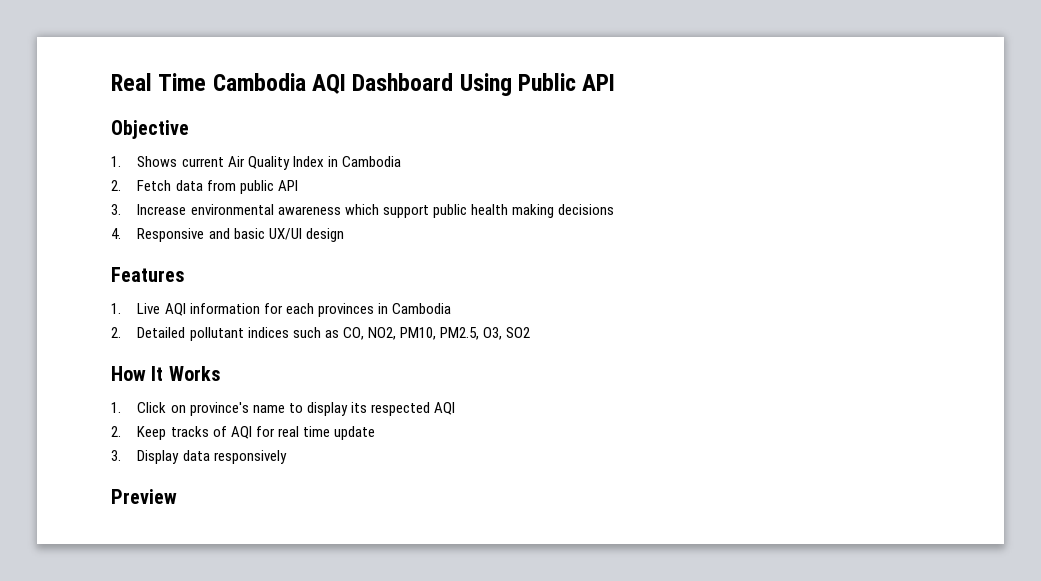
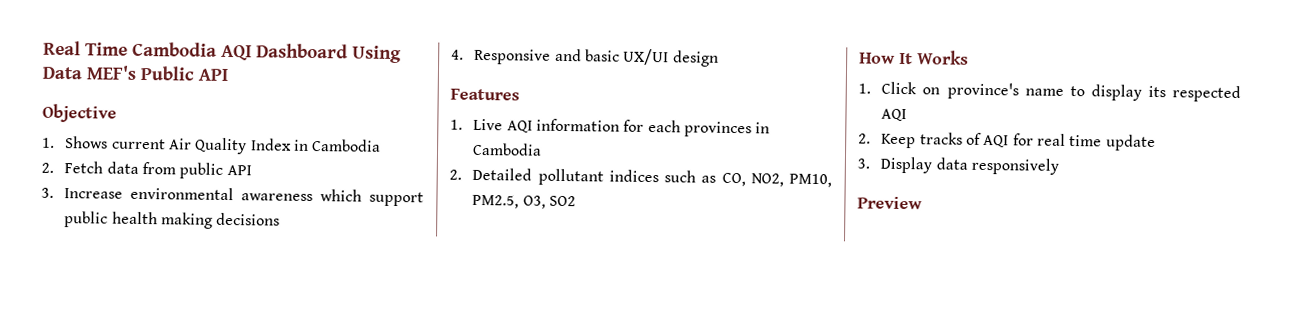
- Real Time Cambodia AQI Dashboard Using Public API
+ Real Time Cambodia AQI Dashboard Using Data MEF's Public API

